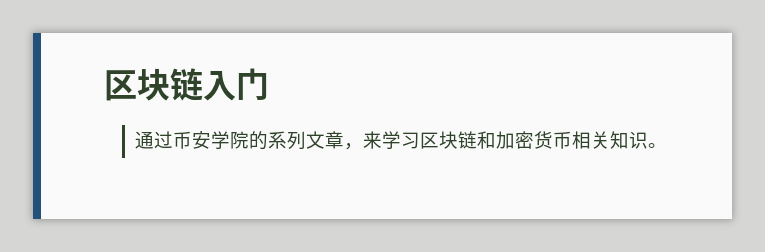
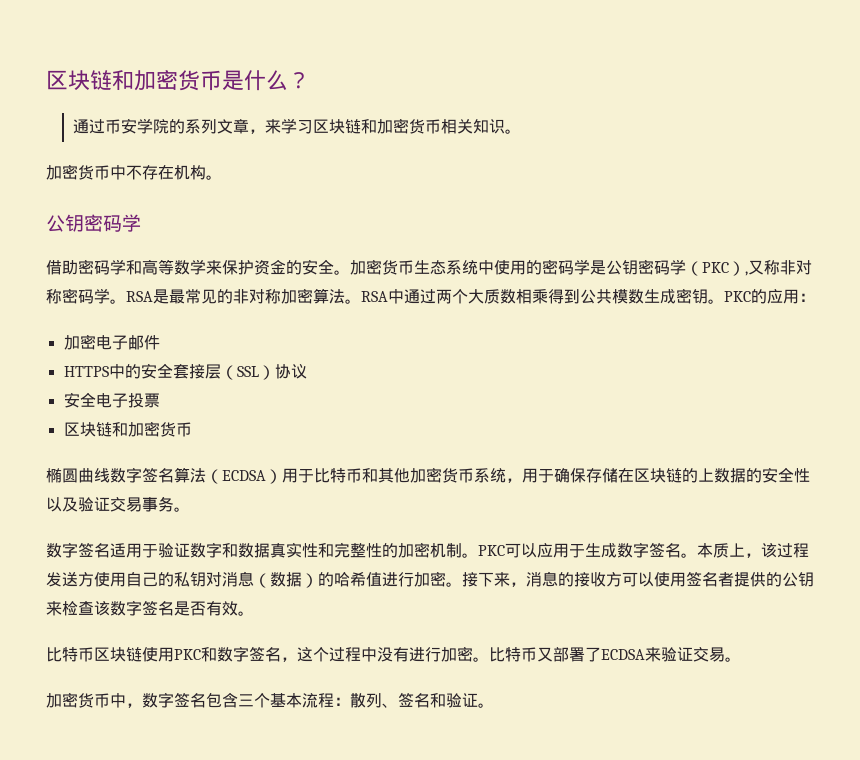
- 区块链入门
+ 区块链和加密货币是什么？
+ 加密货币中不存在机构。
+ 公钥密码学
+ 借助密码学和高等数学来保护资金的安全。加密货币生态系统中使用的密码学是公钥密码学（PKC）,又称非对称密码学。RSA是最常见的非对称加密算法。RSA中通过两个大质数相乘得到公共模数生成密钥。PKC的应用：
+ 加密电子邮件
+ HTTPS中的安全套接层（SSL）协议
+ 安全电子投票
+ 区块链和加密货币
+ 椭圆曲线数字签名算法（ECDSA）用于比特币和其他加密货币系统，用于确保存储在区块链的上数据的安全性以及验证交易事务。
+ 数字签名适用于验证数字和数据真实性和完整性的加密机制。PKC可以应用于生成数字签名。本质上，该过程发送方使用自己的私钥对消息（数据）的哈希值进行加密。接下来，消息的接收方可以使用签名者提供的公钥来检查该数字签名是否有效。
+ 比特币区块链使用PKC和数字签名，这个过程中没有进行加密。比特币又部署了ECDSA来验证交易。
+ 加密货币中，数字签名包含三个基本流程：散列、签名和验证。

